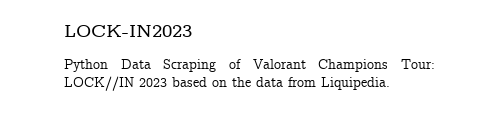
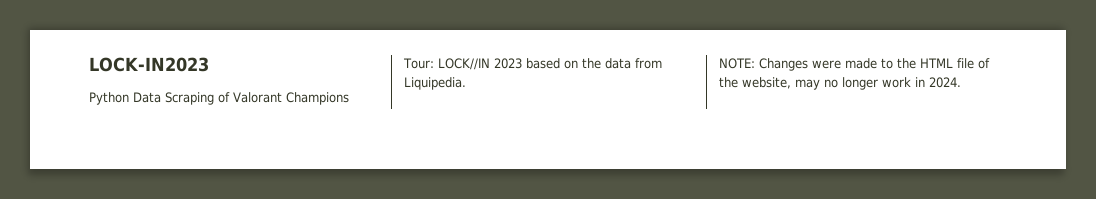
+ NOTE: Changes were made to the HTML file of the website, may no longer work in 2024.

